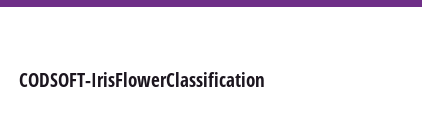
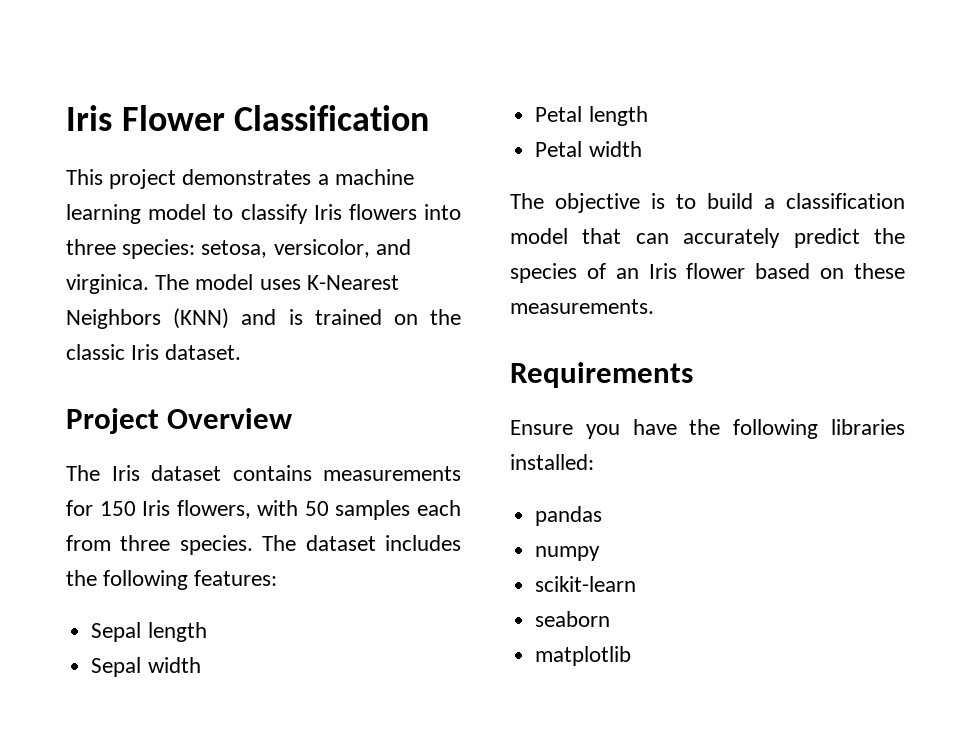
- CODSOFT-IrisFlowerClassification
+ Iris Flower Classification
+ This project demonstrates a machine learning model to classify Iris flowers into three species: setosa, versicolor, and virginica. The model uses K-Nearest Neighbors (KNN) and is trained on the classic Iris dataset.
+ Project Overview
+ The Iris dataset contains measurements for 150 Iris flowers, with 50 samples each from three species. The dataset includes the following features:
+ Sepal length
+ Sepal width
+ Petal length
+ Petal width
+ The objective is to build a classification model that can accurately predict the species of an Iris flower based on these measurements.
+ Requirements
+ Ensure you have the following libraries installed:
+ pandas
+ numpy
+ scikit-learn
+ seaborn
+ matplotlib

